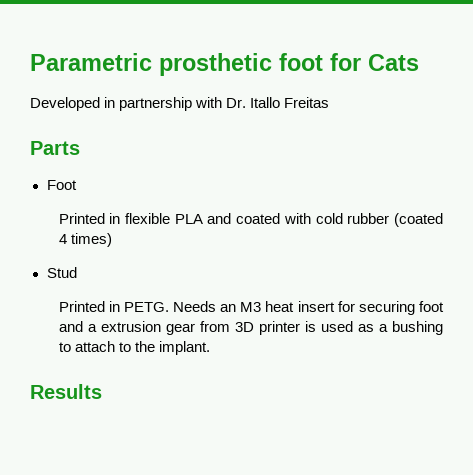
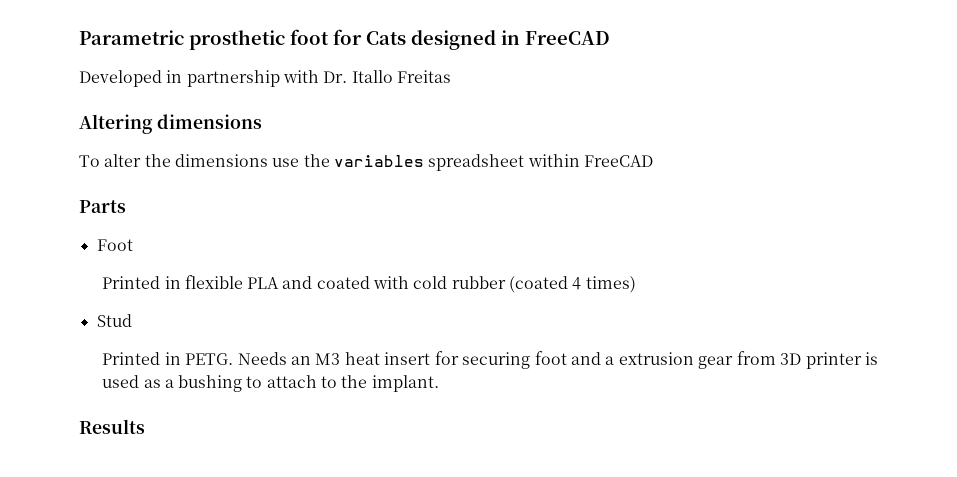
- Parametric prosthetic foot for Cats
+ Parametric prosthetic foot for Cats designed in FreeCAD
+ Altering dimensions
+ To alter the dimensions use the variables spreadsheet within FreeCAD

